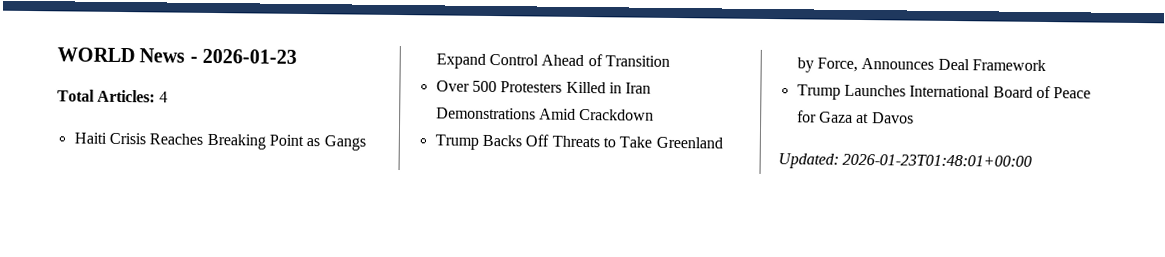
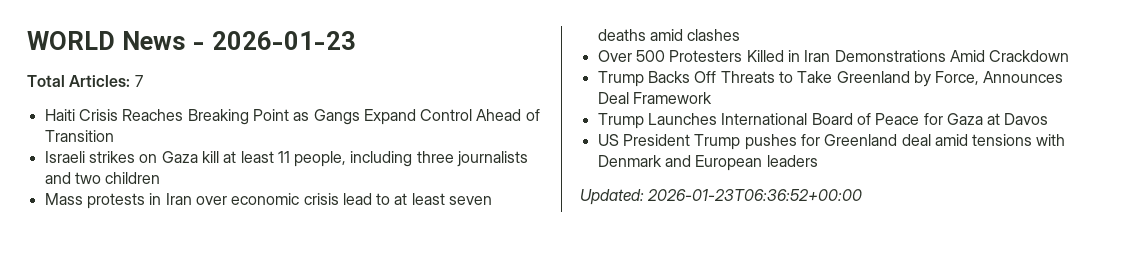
- Total Articles: 4
+ Total Articles: 7
+ Israeli strikes on Gaza kill at least 11 people, including three journalists and two children
+ Mass protests in Iran over economic crisis lead to at least seven deaths amid clashes
+ US President Trump pushes for Greenland deal amid tensions with Denmark and European leaders
- Updated: 2026-01-23T01:48:01+00:00
+ Updated: 2026-01-23T06:36:52+00:00

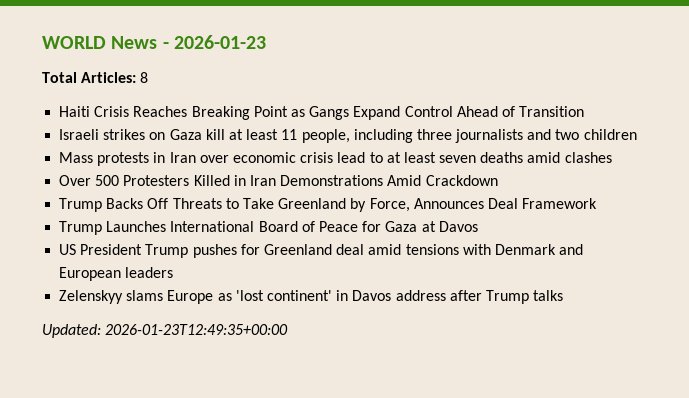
- Total Articles: 7
+ Total Articles: 8
+ Zelenskyy slams Europe as 'lost continent' in Davos address after Trump talks
- Updated: 2026-01-23T06:36:52+00:00
+ Updated: 2026-01-23T12:49:35+00:00

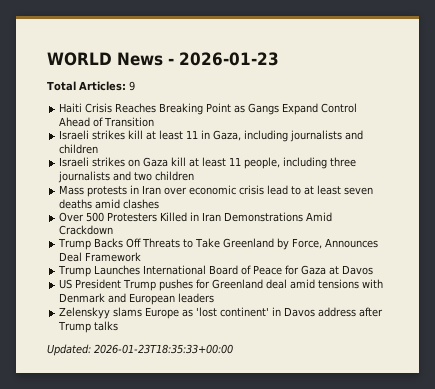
- Total Articles: 8
+ Total Articles: 9
+ Israeli strikes kill at least 11 in Gaza, including journalists and children
- Updated: 2026-01-23T12:49:35+00:00
+ Updated: 2026-01-23T18:35:33+00:00

